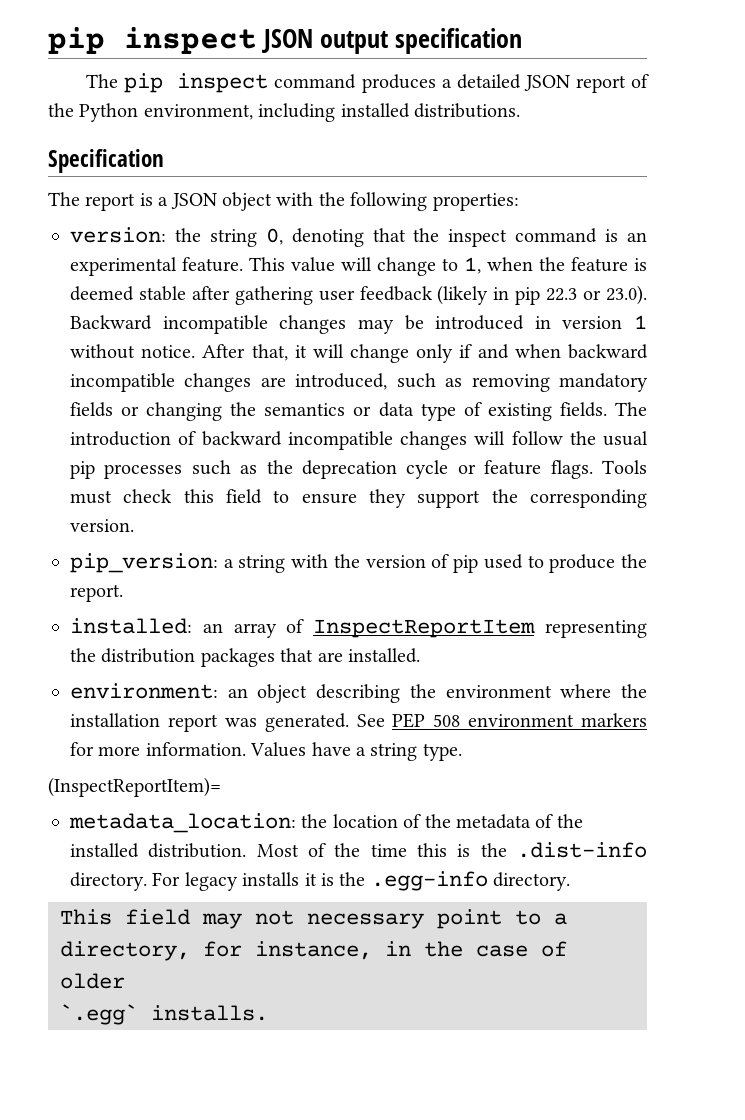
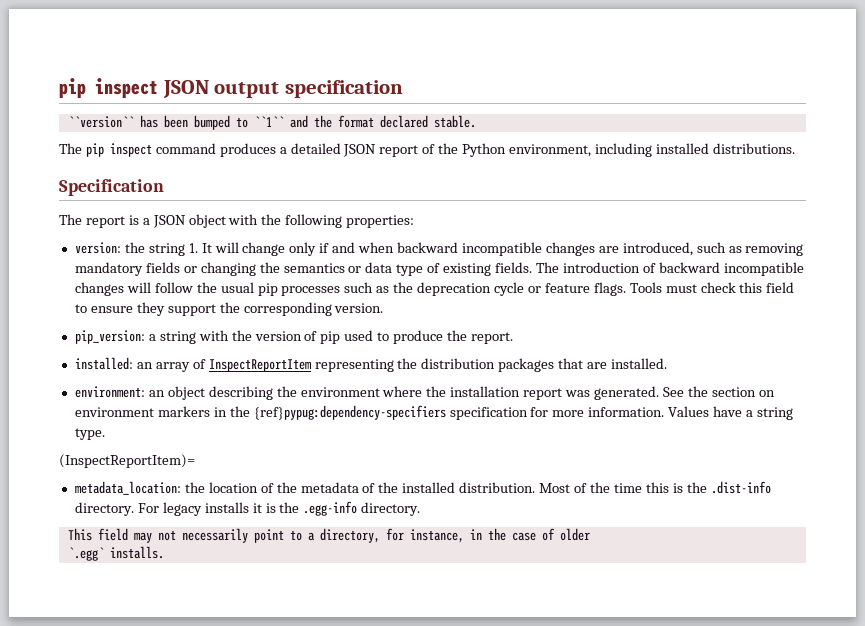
+ ``version`` has been bumped to ``1`` and the format declared stable.
- version: the string 0, denoting that the inspect command is an experimental feature. This value will change to 1, when the feature is deemed stable after gathering user feedback (likely in pip 22.3 or 23.0). Backward incompatible changes may be introduced in version 1 without notice. After that, it will change only if and when backward incompatible changes are introduced, such as removing mandatory fields or changing the semantics or data type of existing fields.
+ version: the string 1. It will change only if and when backward incompatible changes are introduced, such as removing mandatory fields or changing the semantics or data type of existing fields.
- See PEP 508 environment markers for more information.
+ See the section on environment markers in the {ref}pypug:dependency-specifiers specification for more information.
- This field may not necessary point to a directory, for instance, in the case of older
+ This field may not necessarily point to a directory, for instance, in the case of older

